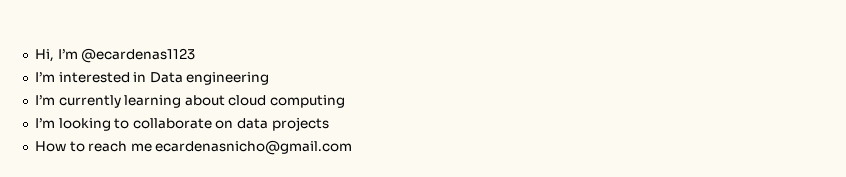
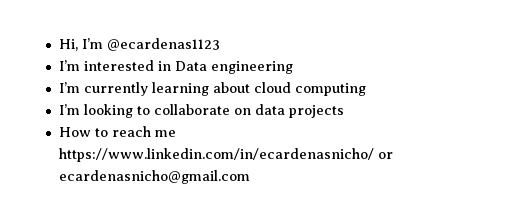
- How to reach me ecardenasnicho@gmail.com
+ How to reach me https://www.linkedin.com/in/ecardenasnicho/ or ecardenasnicho@gmail.com

